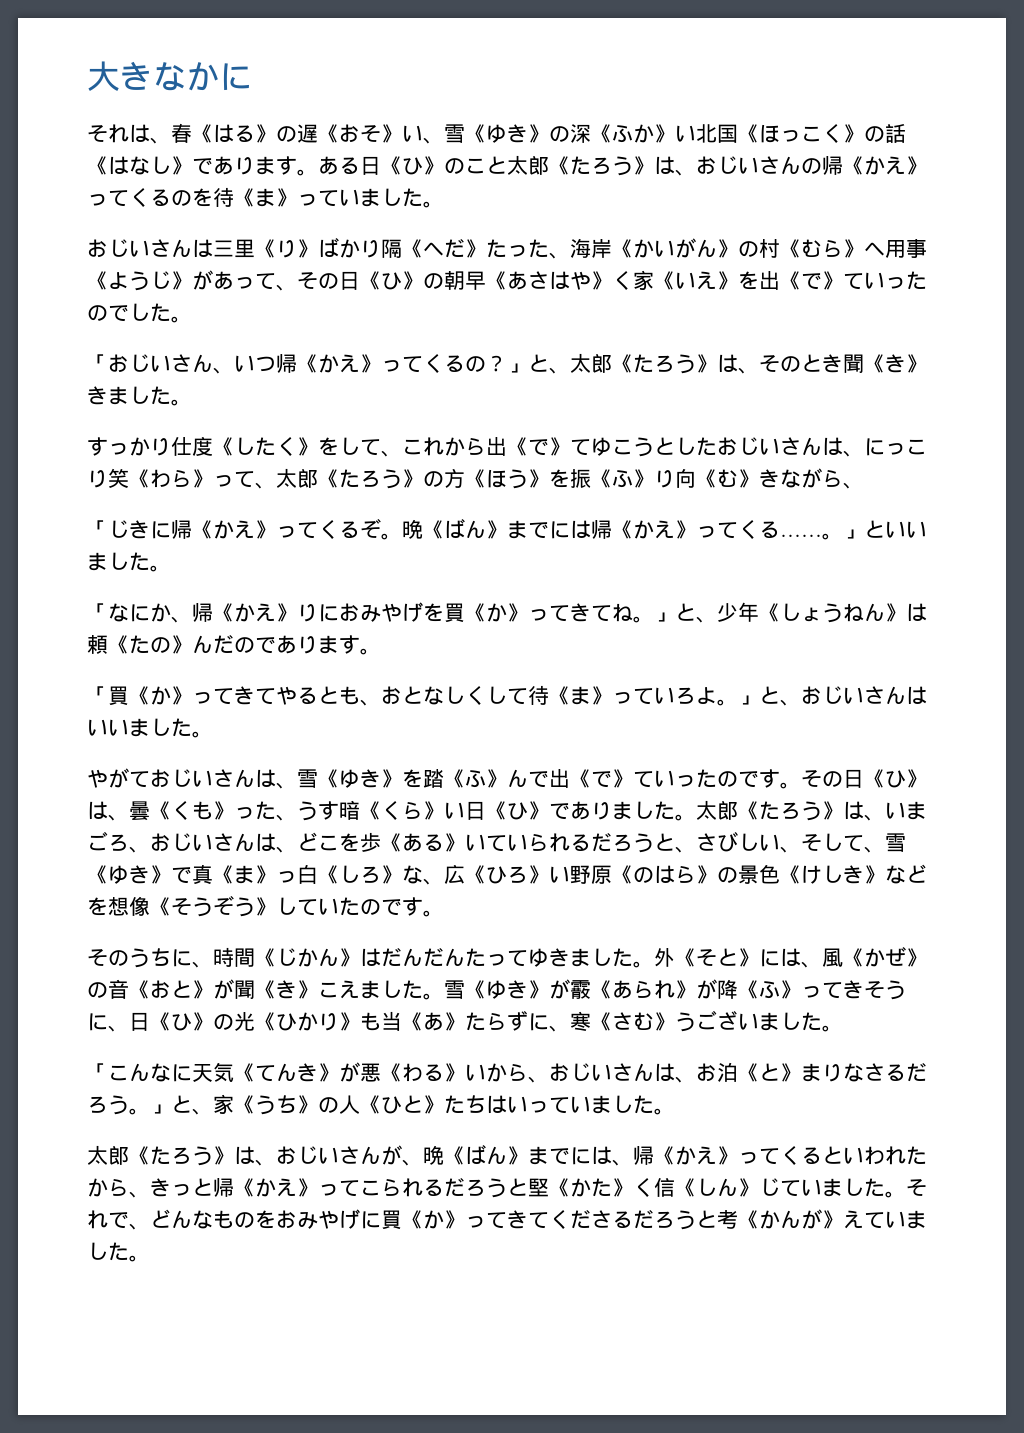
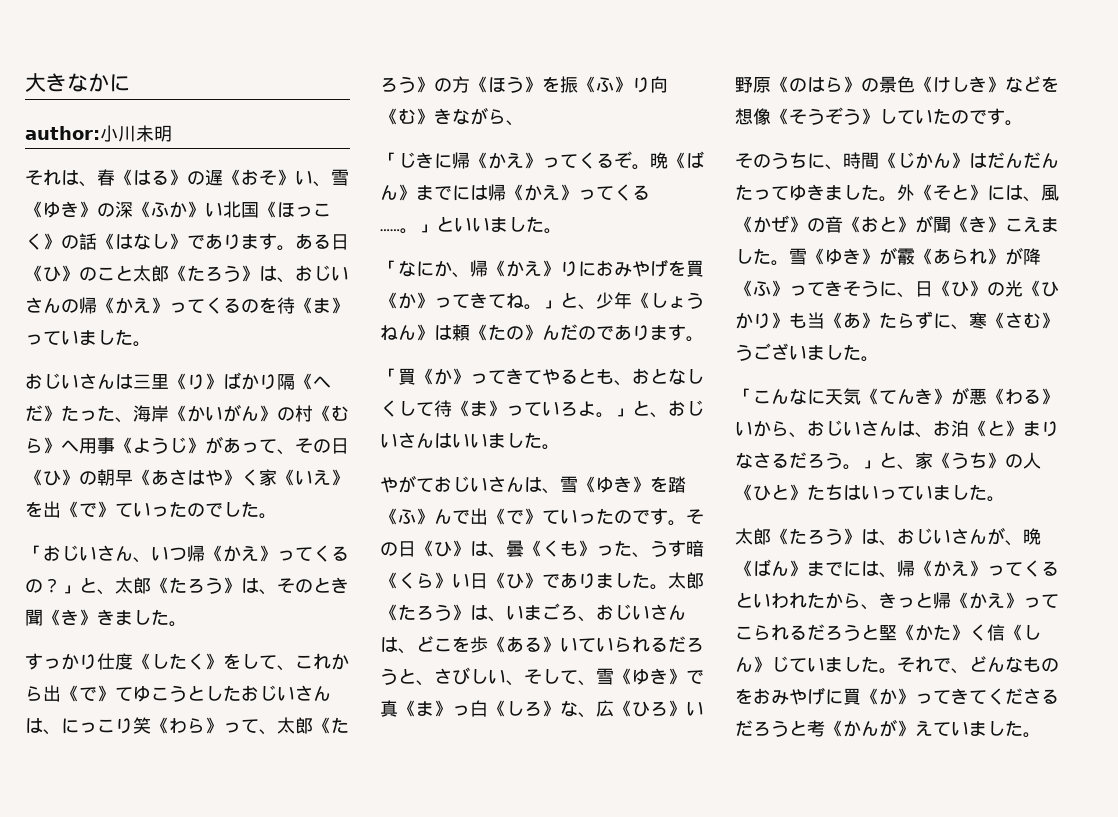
+ author:小川未明

